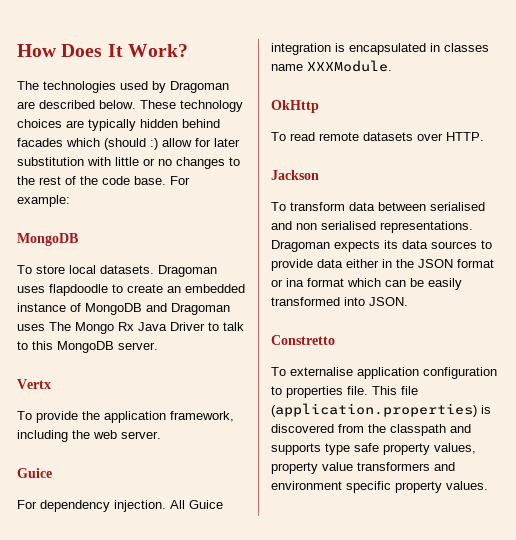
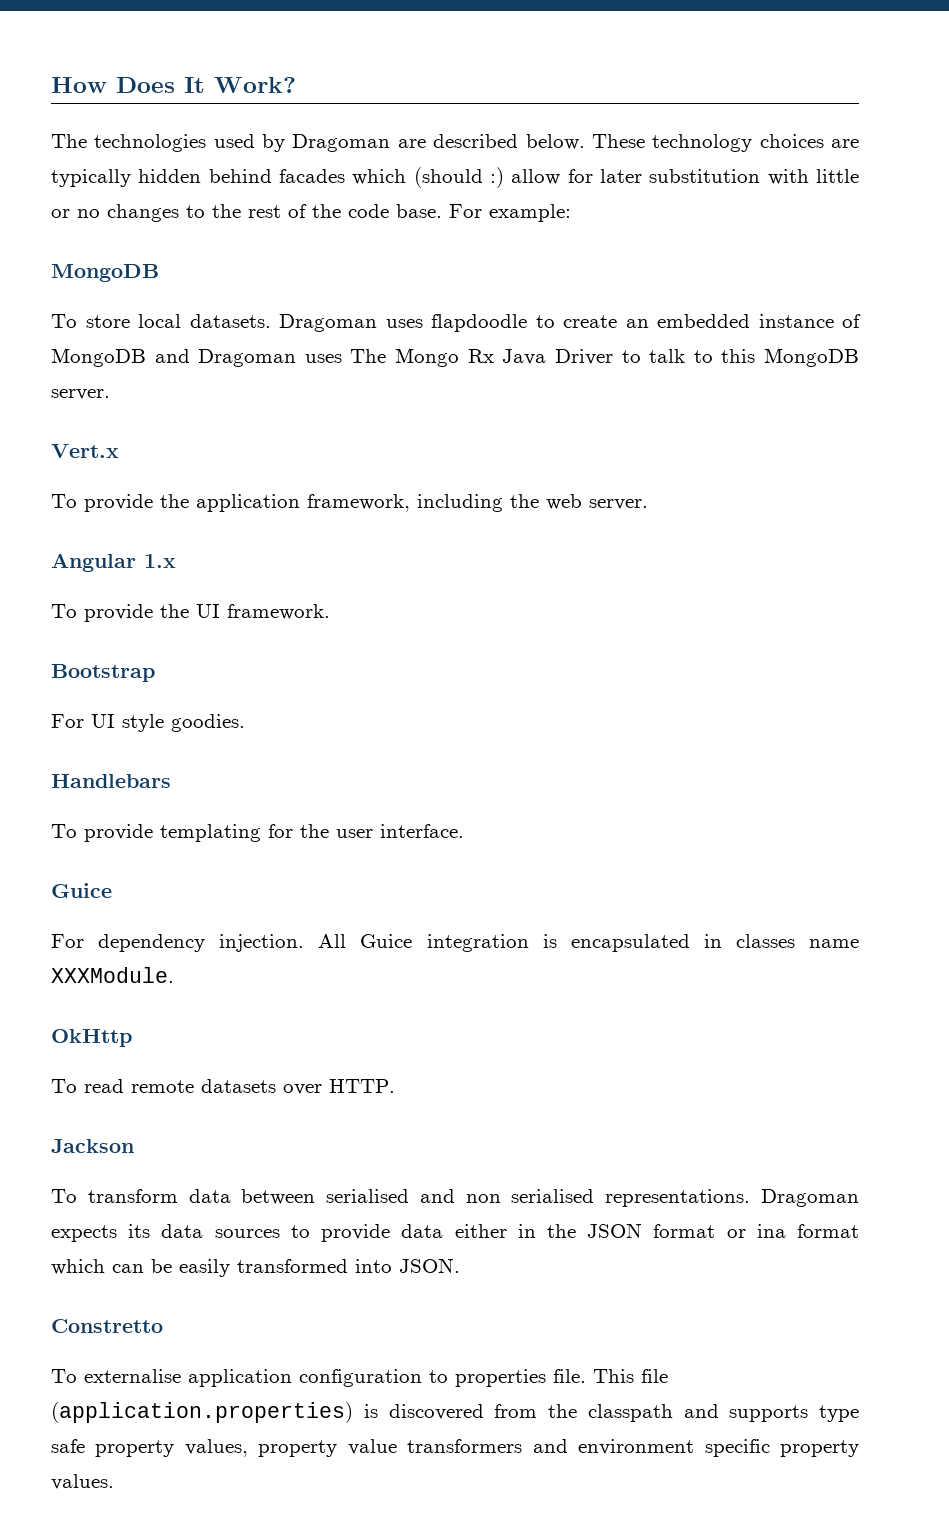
- Vertx
+ Vert.x
+ Angular 1.x
+ To provide the UI framework.
+ Bootstrap
+ For UI style goodies.
+ Handlebars
+ To provide templating for the user interface.

